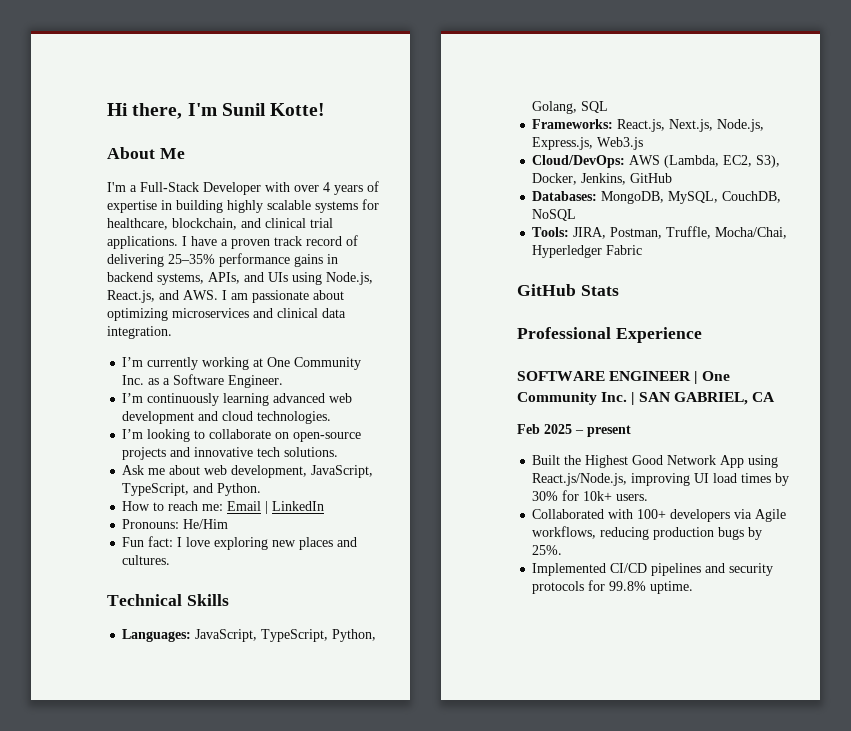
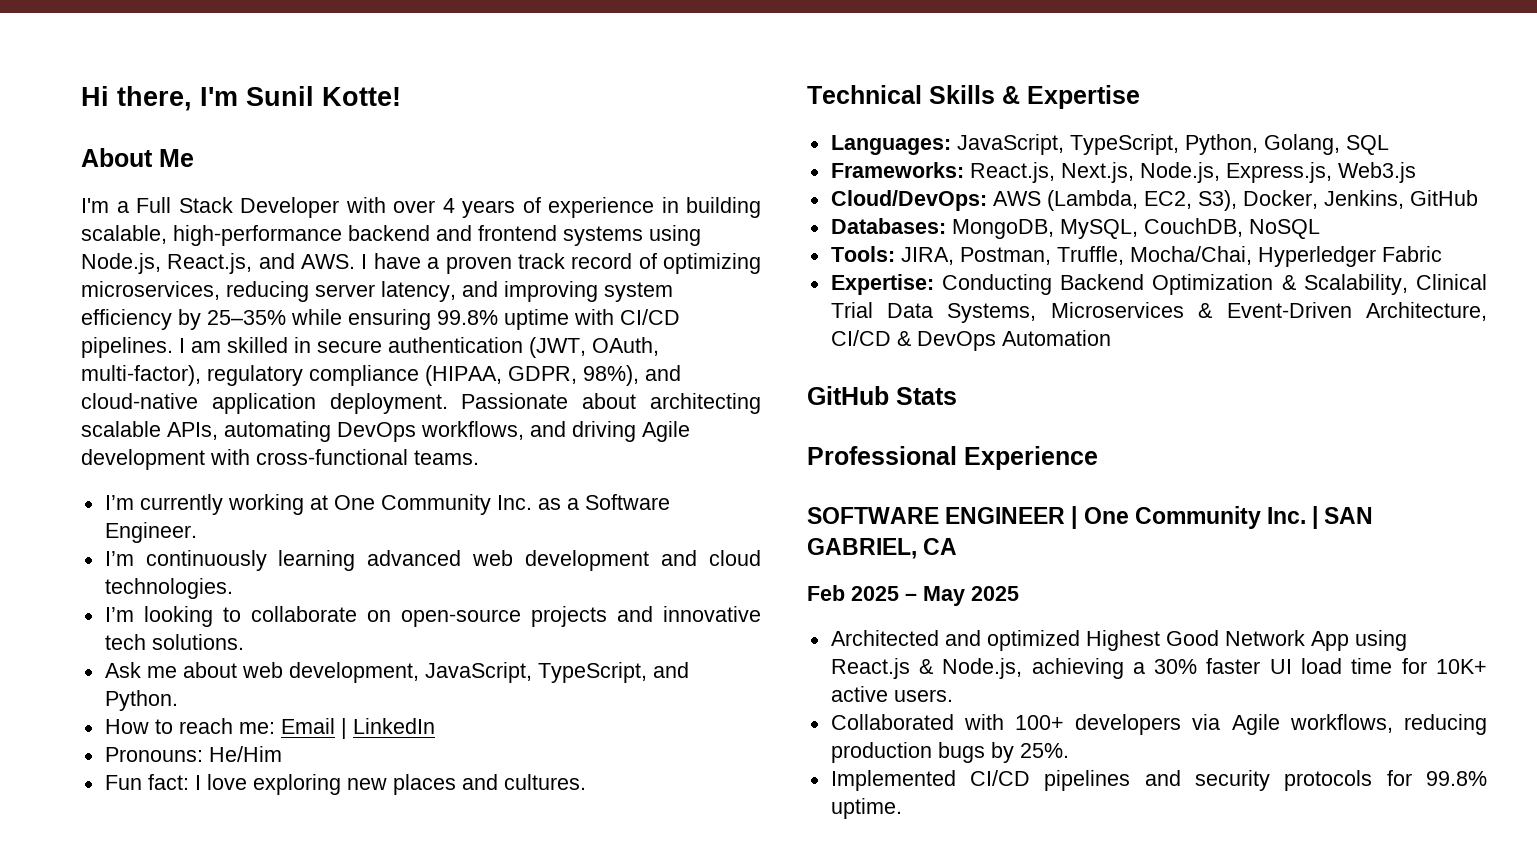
- I'm a Full-Stack Developer with over 4 years of expertise in building highly scalable systems for healthcare, blockchain, and clinical trial applications. I have a proven track record of delivering 25–35% performance gains in backend systems, APIs, and UIs using Node.js, React.js, and AWS. I am passionate about optimizing microservices and clinical data integration.
+ I'm a Full Stack Developer with over 4 years of experience in building scalable, high-performance backend and frontend systems using Node.js, React.js, and AWS. I have a proven track record of optimizing microservices, reducing server latency, and improving system efficiency by 25–35% while ensuring 99.8% uptime with CI/CD pipelines. I am skilled in secure authentication (JWT, OAuth, multi-factor), regulatory compliance (HIPAA, GDPR, 98%), and cloud-native application deployment. Passionate about architecting scalable APIs, automating DevOps workflows, and driving Agile development with cross-functional teams.
- Technical Skills
+ Technical Skills & Expertise
+ Expertise: Conducting Backend Optimization & Scalability, Clinical Trial Data Systems, Microservices & Event-Driven Architecture, CI/CD & DevOps Automation
- Feb 2025 – present
- Built the Highest Good Network App using React.js/Node.js, improving UI load times by 30% for 10k+ users.
+ Feb 2025 – May 2025
+ Architected and optimized Highest Good Network App using React.js & Node.js, achieving a 30% faster UI load time for 10K+ active users.

